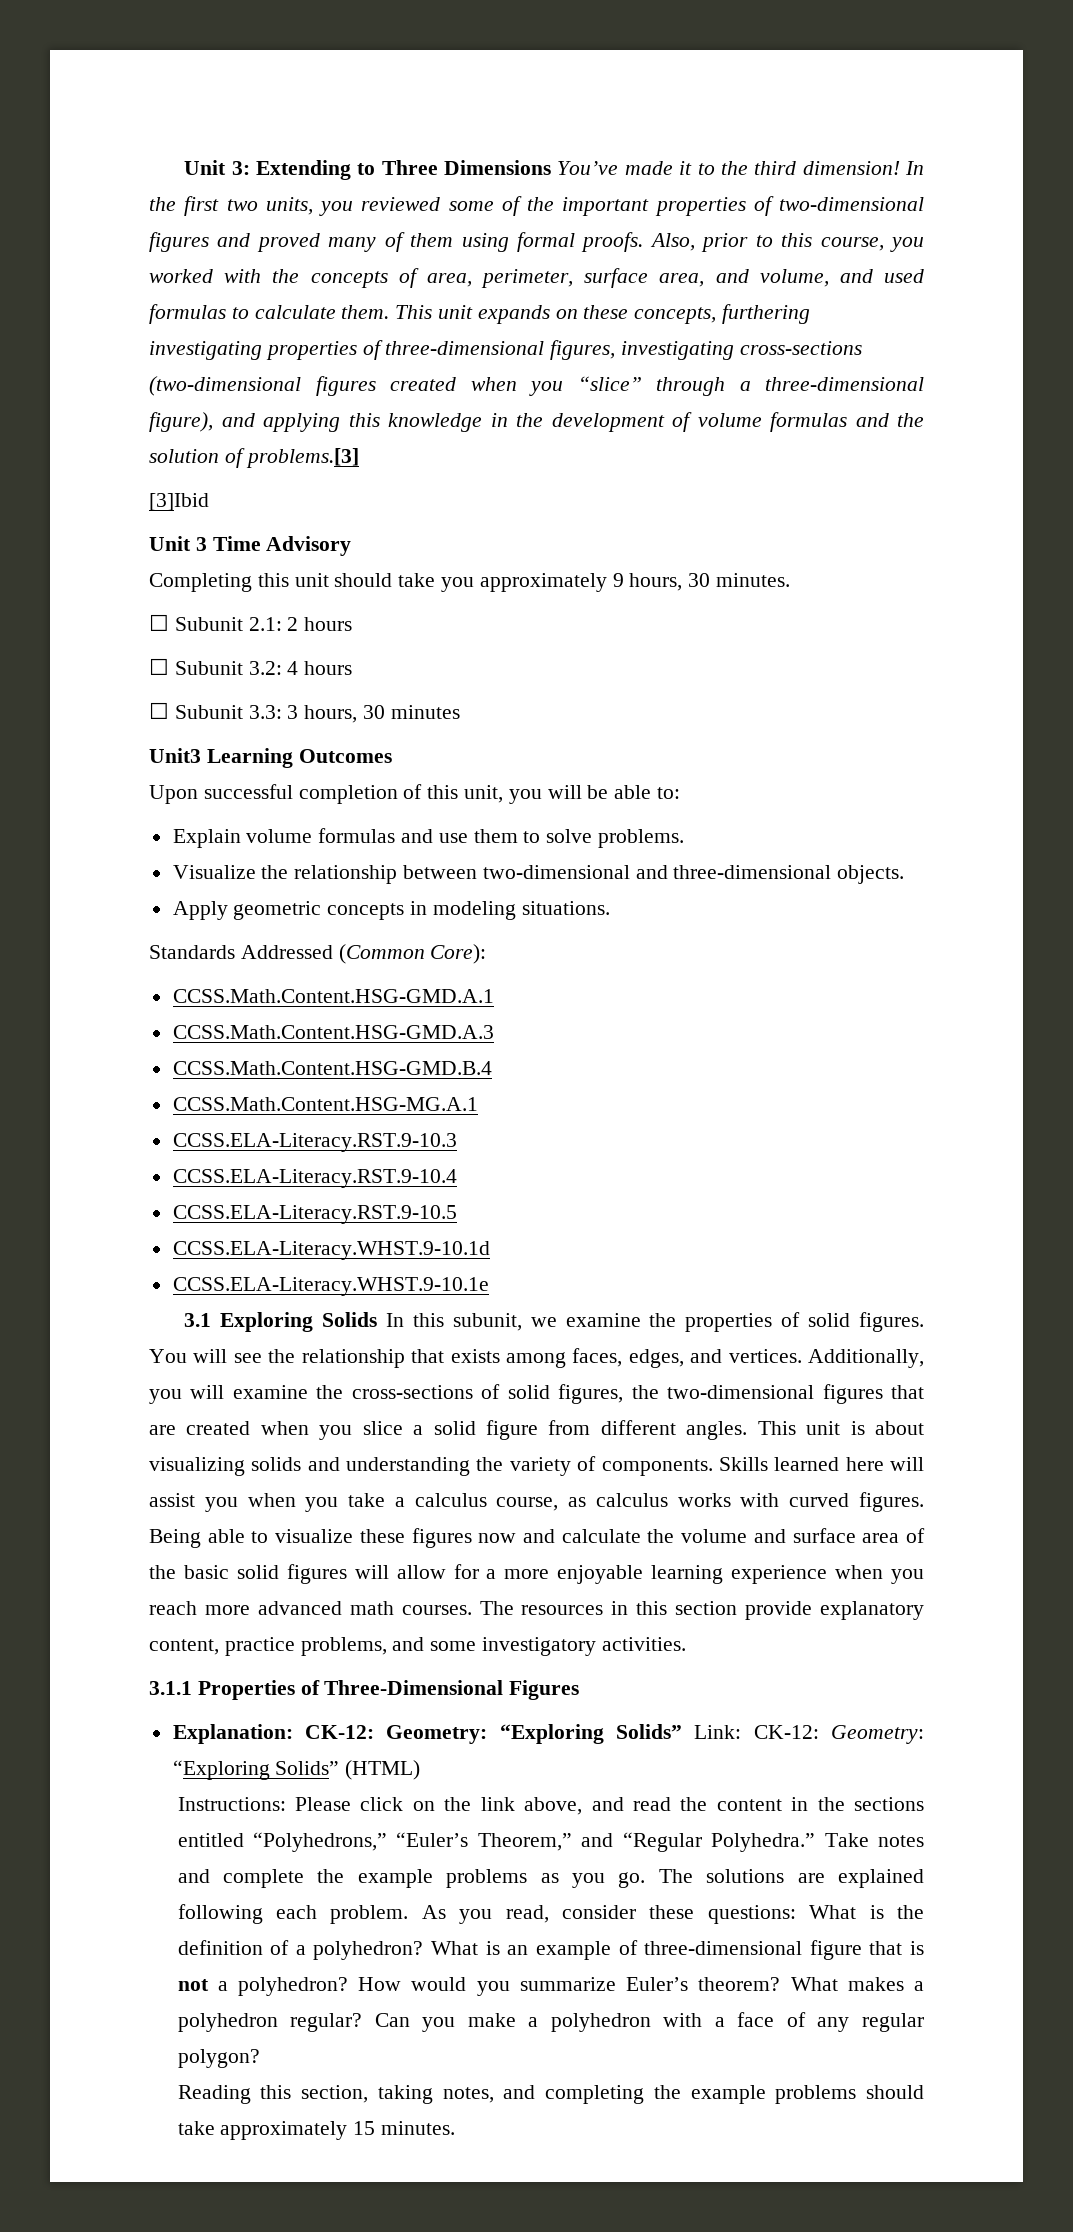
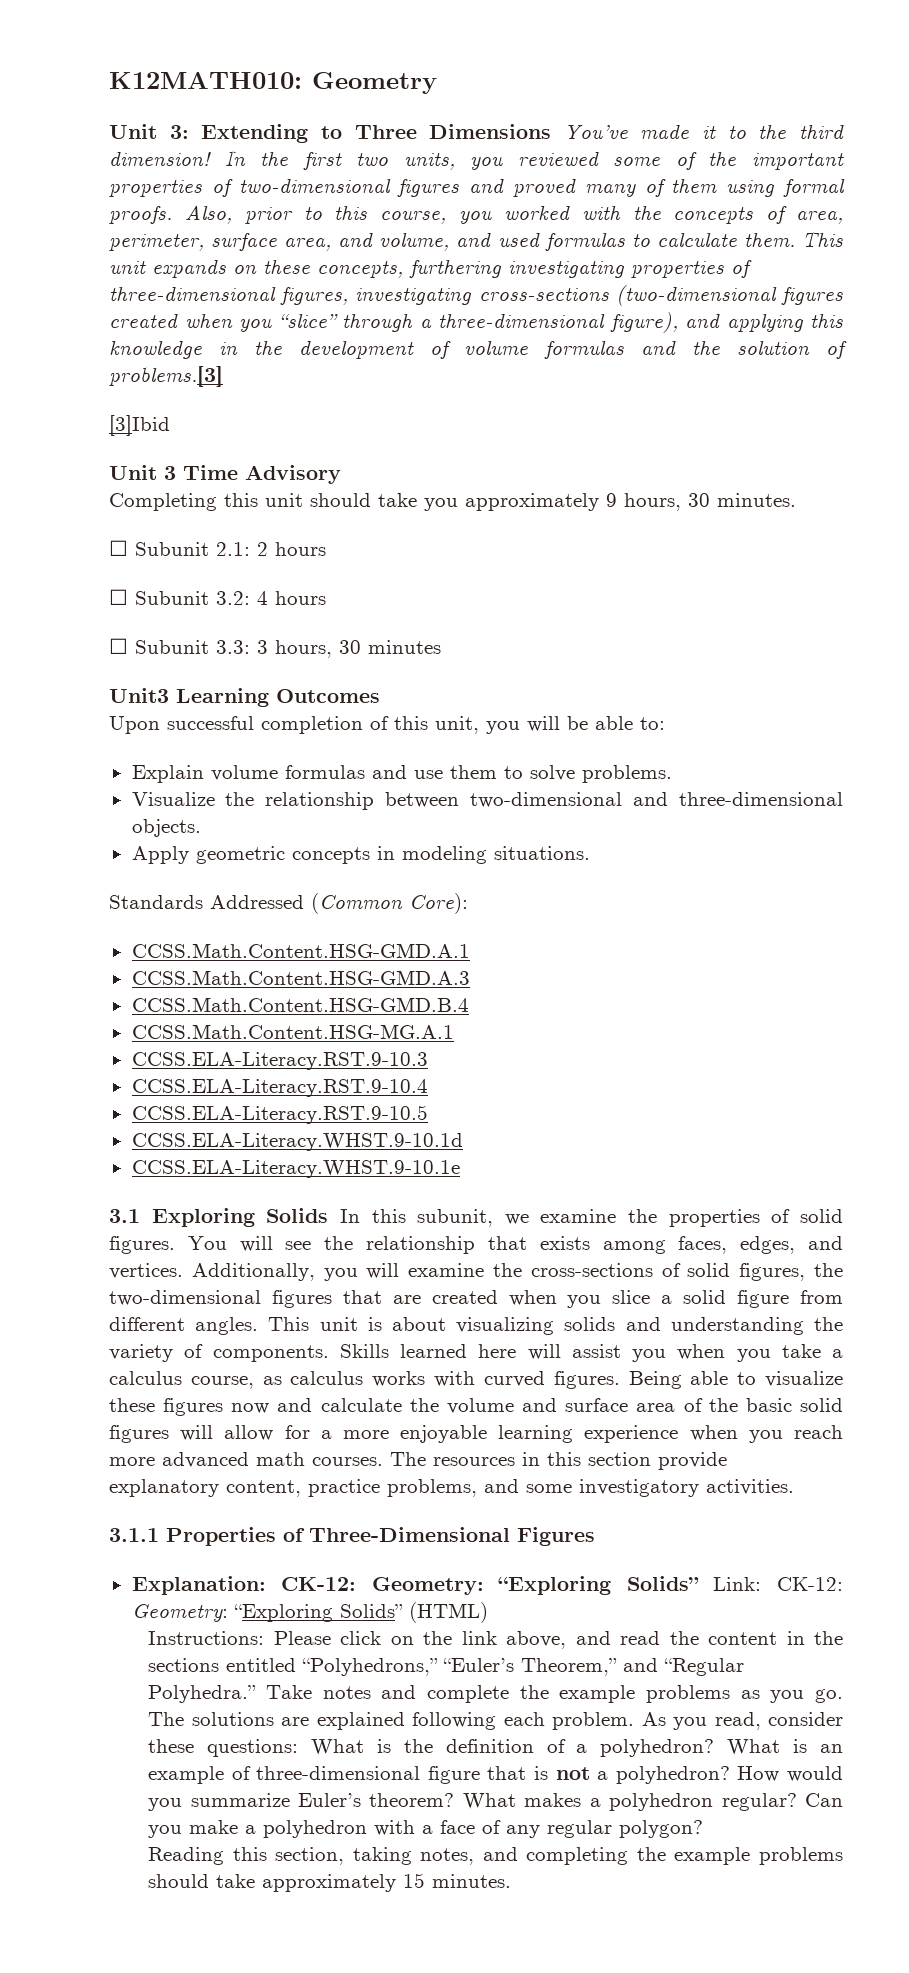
+ K12MATH010: Geometry

